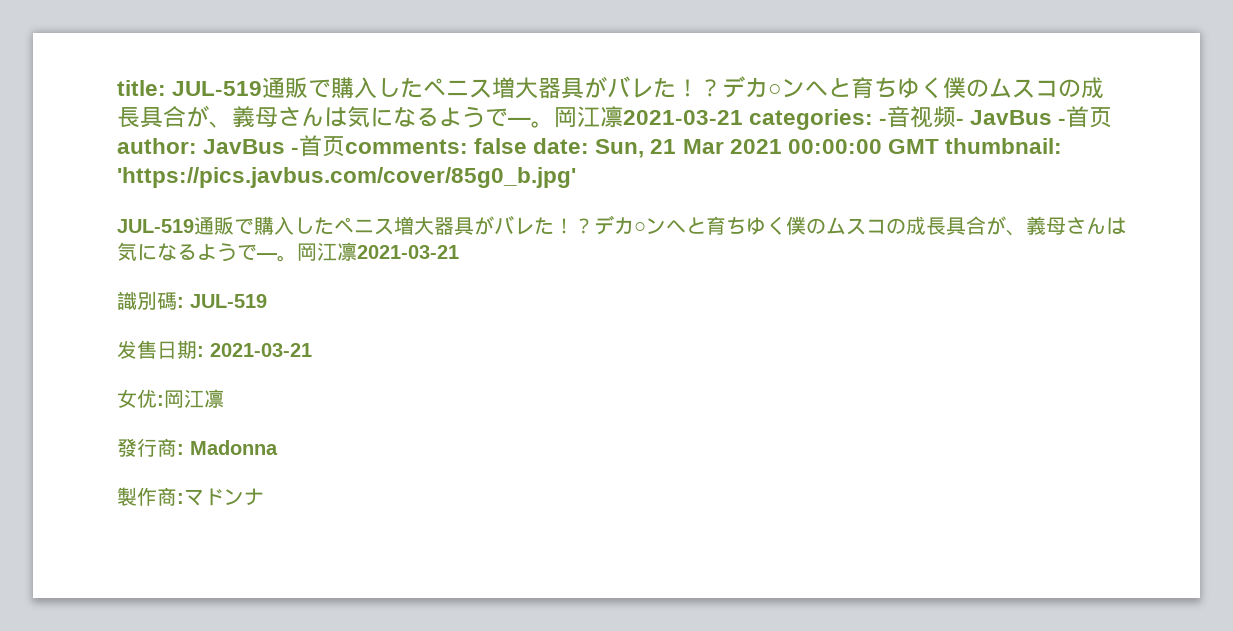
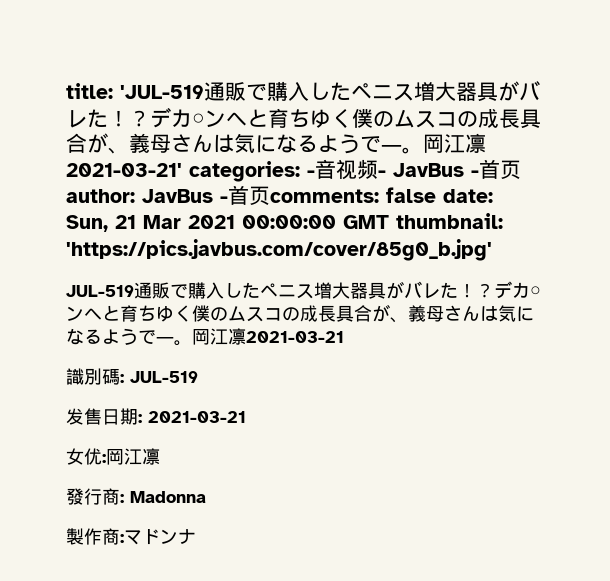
- title: JUL-519通販で購入したペニス増大器具がバレた！
+ title: 'JUL-519通販で購入したペニス増大器具がバレた！
- 岡江凛2021-03-21 categories: -音视频- JavBus -首页author: JavBus -首页comments: false date: Sun, 21 Mar 2021 00:00:00 GMT thumbnail: 'https://pics.javbus.com/cover/85g0_b.jpg'
+ 岡江凛2021-03-21' categories: -音视频- JavBus -首页author: JavBus -首页comments: false date: Sun, 21 Mar 2021 00:00:00 GMT thumbnail: 'https://pics.javbus.com/cover/85g0_b.jpg'

